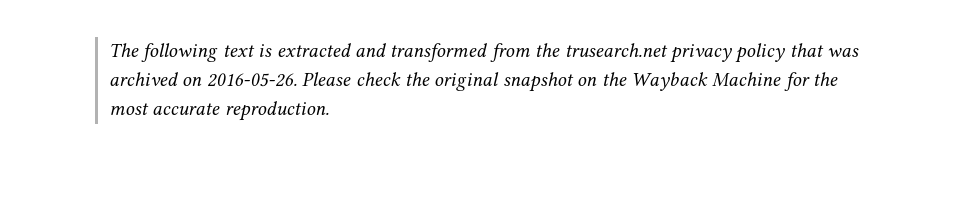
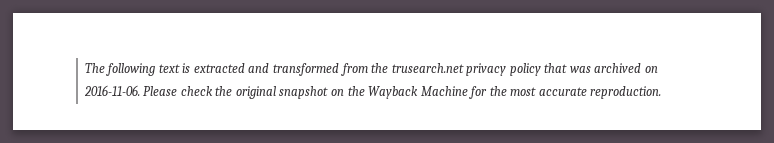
- The following text is extracted and transformed from the trusearch.net privacy policy that was archived on 2016-05-26.
+ The following text is extracted and transformed from the trusearch.net privacy policy that was archived on 2016-11-06.

